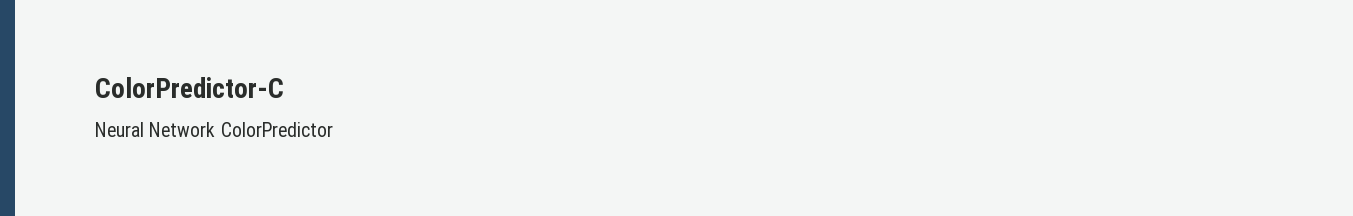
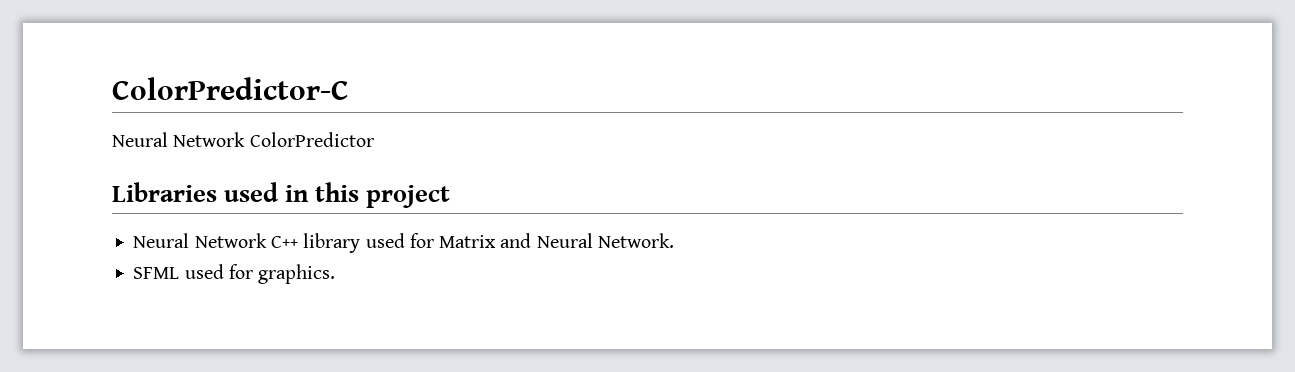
+ Libraries used in this project
+ Neural Network C++ library used for Matrix and Neural Network.
+ SFML used for graphics.

